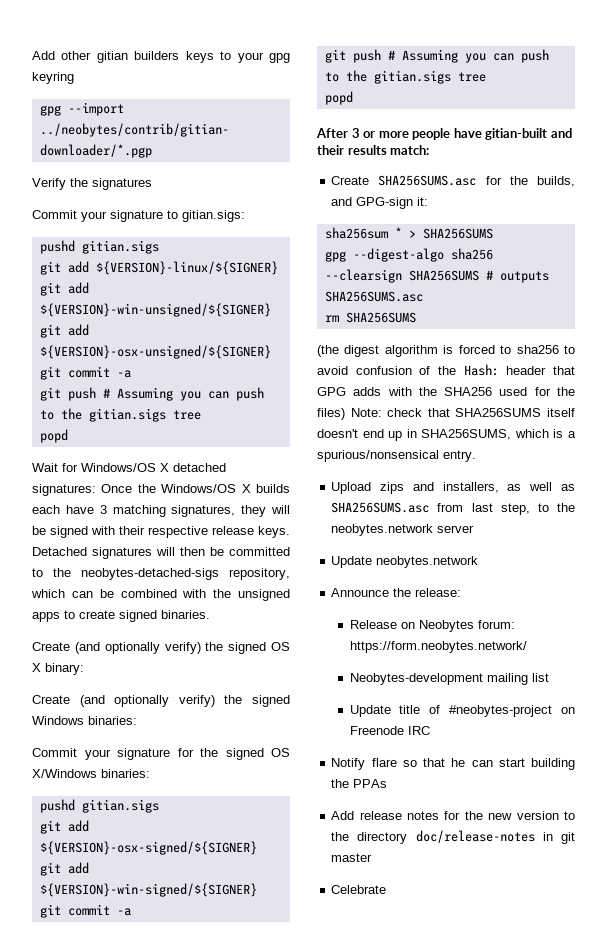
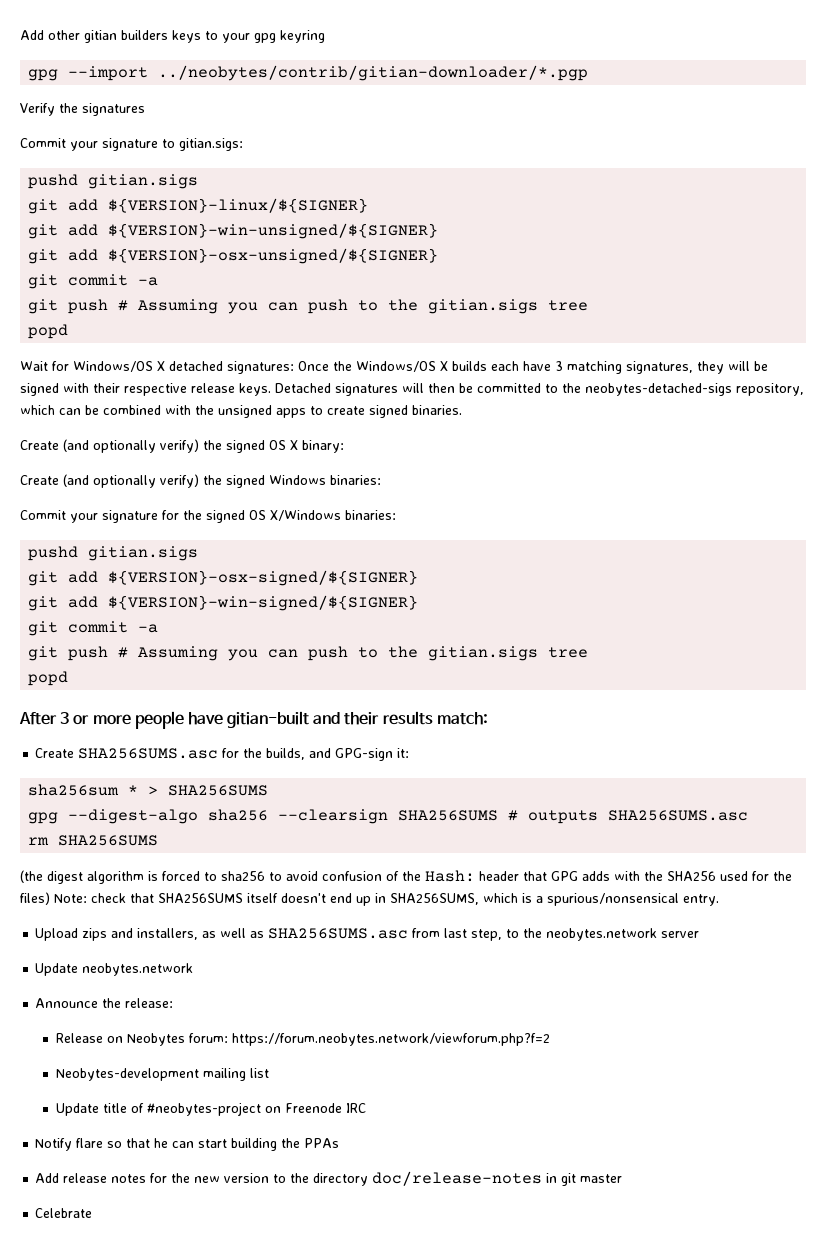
- Release on Neobytes forum: https://form.neobytes.network/
+ Release on Neobytes forum: https://forum.neobytes.network/viewforum.php?f=2

